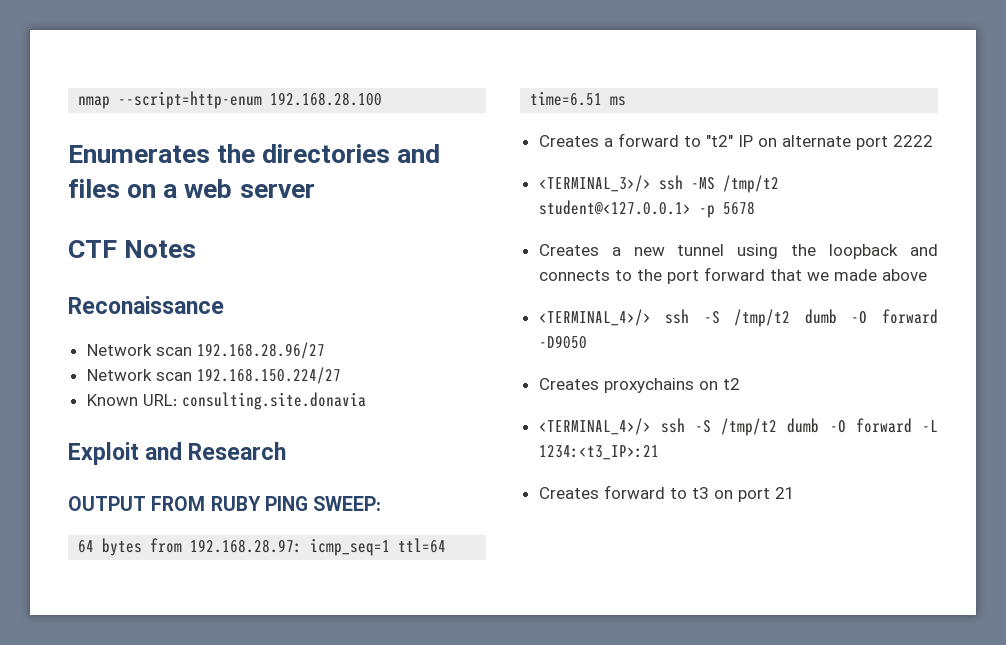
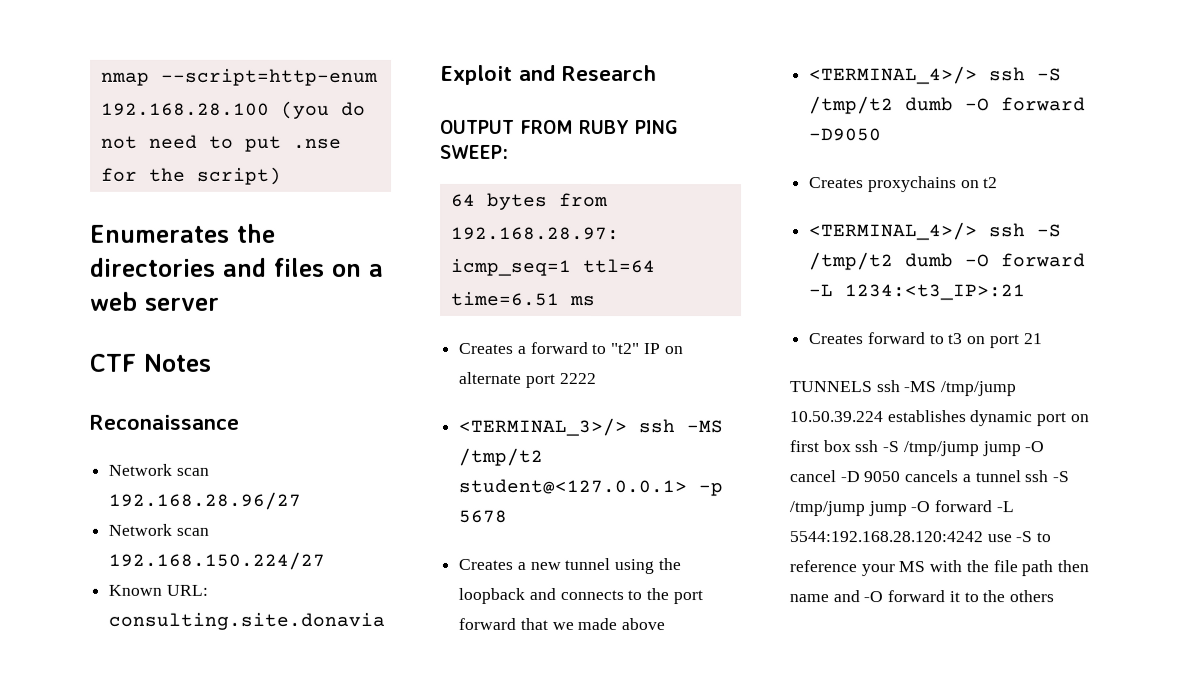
- nmap --script=http-enum 192.168.28.100
+ nmap --script=http-enum 192.168.28.100 (you do not need to put .nse for the script)
+ TUNNELS ssh -MS /tmp/jump 10.50.39.224 establishes dynamic port on first box ssh -S /tmp/jump jump -O cancel -D 9050 cancels a tunnel ssh -S /tmp/jump jump -O forward -L 5544:192.168.28.120:4242 use -S to reference your MS with the file path then name and -O forward it to the others

